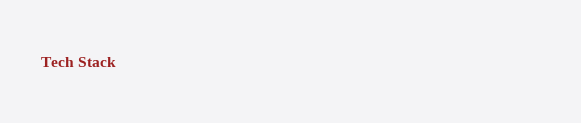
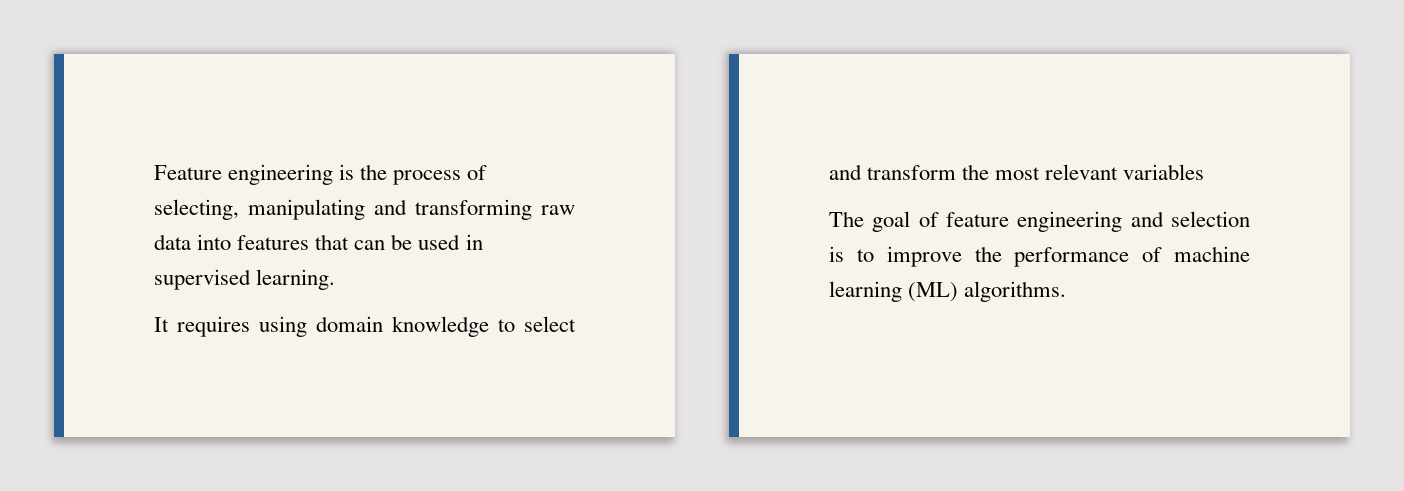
- Tech Stack
+ Feature engineering is the process of selecting, manipulating and transforming raw data into features that can be used in supervised learning.
+ It requires using domain knowledge to select and transform the most relevant variables
+ The goal of feature engineering and selection is to improve the performance of machine learning (ML) algorithms.

